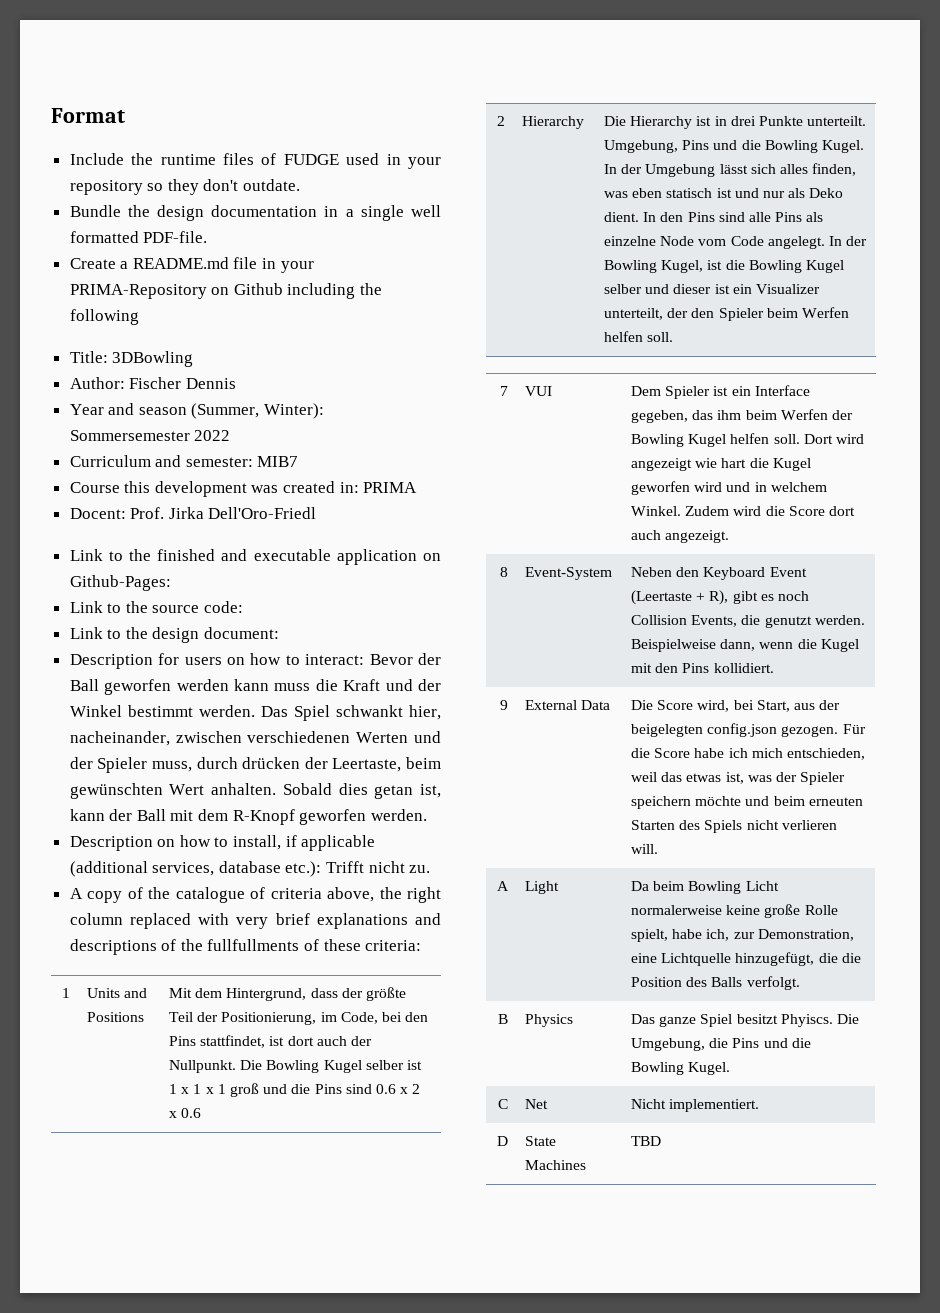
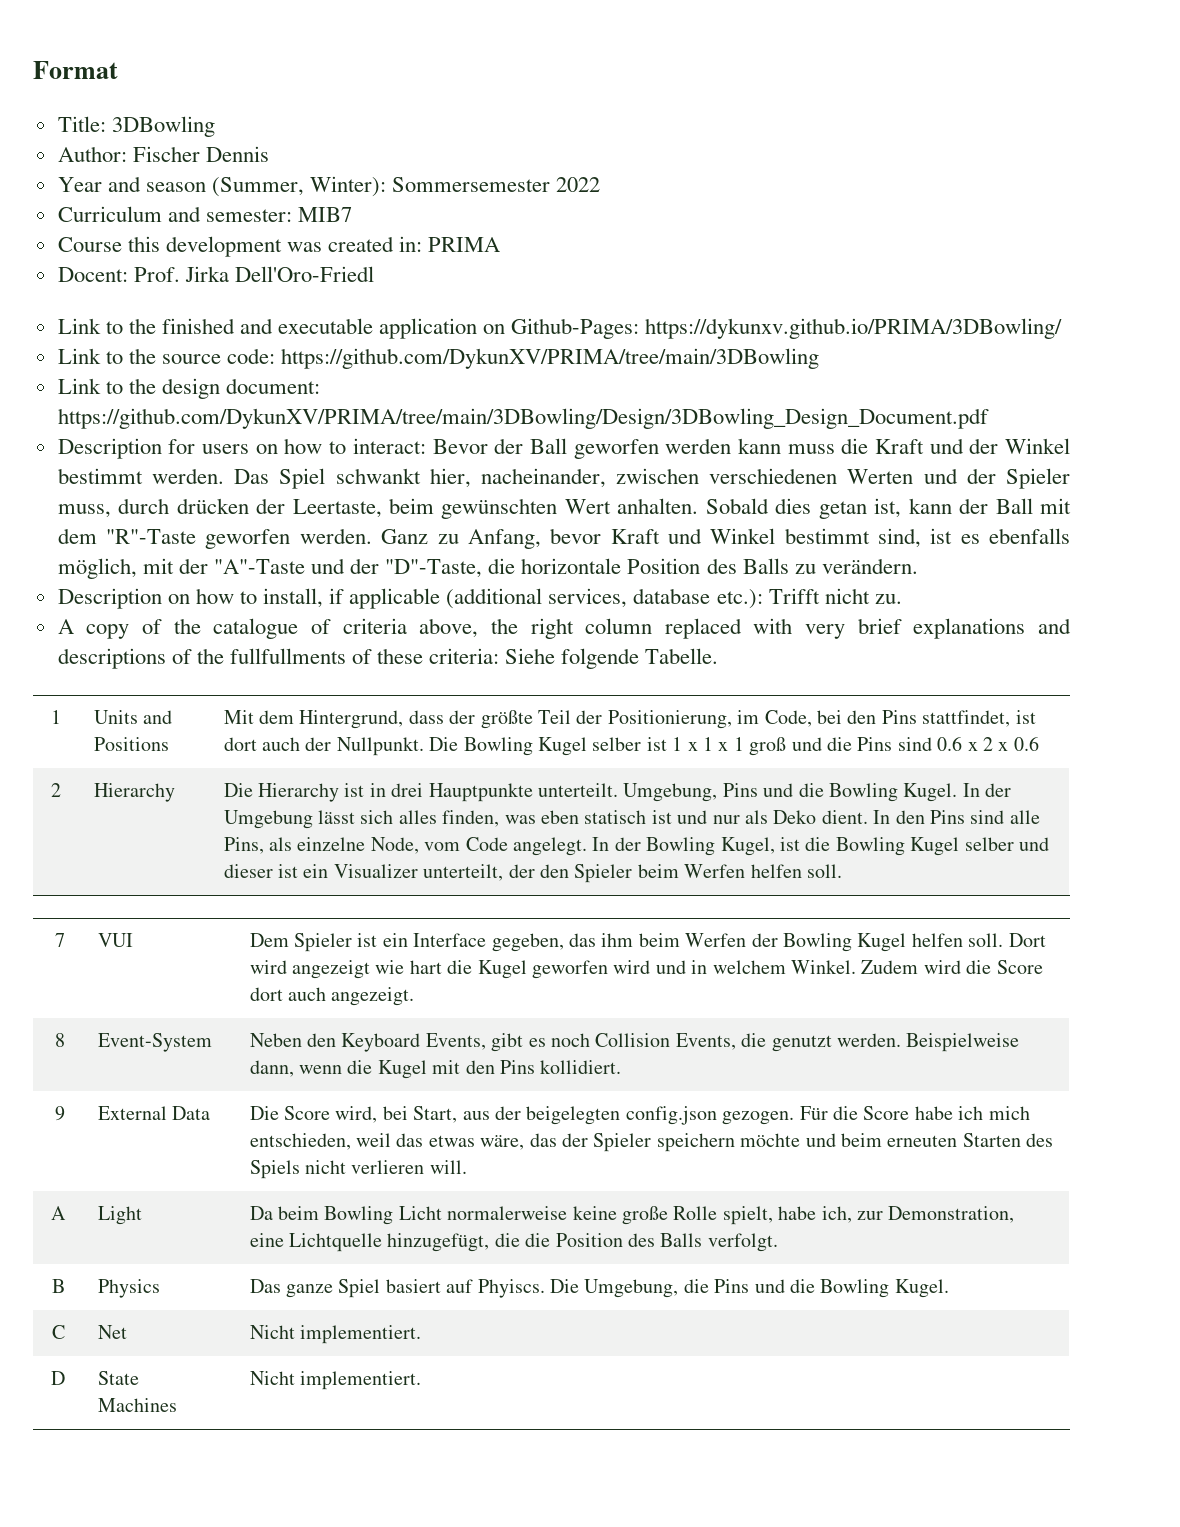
- Include the runtime files of FUDGE used in your repository so they don't outdate.
- Bundle the design documentation in a single well formatted PDF-file.
- Create a README.md file in your PRIMA-Repository on Github including the following
- Link to the finished and executable application on Github-Pages:
+ Link to the finished and executable application on Github-Pages: https://dykunxv.github.io/PRIMA/3DBowling/
- Link to the source code:
+ Link to the source code: https://github.com/DykunXV/PRIMA/tree/main/3DBowling
- Link to the design document:
+ Link to the design document: https://github.com/DykunXV/PRIMA/tree/main/3DBowling/Design/3DBowling_Design_Document.pdf
- Sobald dies getan ist, kann der Ball mit dem R-Knopf geworfen werden.
+ Sobald dies getan ist, kann der Ball mit dem "R"-Taste geworfen werden. Ganz zu Anfang, bevor Kraft und Winkel bestimmt sind, ist es ebenfalls möglich, mit der "A"-Taste und der "D"-Taste, die horizontale Position des Balls zu verändern.
- A copy of the catalogue of criteria above, the right column replaced with very brief explanations and descriptions of the fullfullments of these criteria:
+ A copy of the catalogue of criteria above, the right column replaced with very brief explanations and descriptions of the fullfullments of these criteria: Siehe folgende Tabelle.
- Die Hierarchy ist in drei Punkte unterteilt.
+ Die Hierarchy ist in drei Hauptpunkte unterteilt.
- In den Pins sind alle Pins als einzelne Node vom Code angelegt.
+ In den Pins sind alle Pins, als einzelne Node, vom Code angelegt.
- 8 | Event-System | Neben den Keyboard Event (Leertaste + R), gibt es noch Collision Events, die genutzt werden. Beispielweise dann, wenn die Kugel mit den Pins kollidiert.
+ 8 | Event-System | Neben den Keyboard Events, gibt es noch Collision Events, die genutzt werden. Beispielweise dann, wenn die Kugel mit den Pins kollidiert.
- 9 | External Data | Die Score wird, bei Start, aus der beigelegten config.json gezogen. Für die Score habe ich mich entschieden, weil das etwas ist, was der Spieler speichern möchte und beim erneuten Starten des Spiels nicht verlieren will.
+ 9 | External Data | Die Score wird, bei Start, aus der beigelegten config.json gezogen. Für die Score habe ich mich entschieden, weil das etwas wäre, das der Spieler speichern möchte und beim erneuten Starten des Spiels nicht verlieren will.
- B | Physics | Das ganze Spiel besitzt Phyiscs. Die Umgebung, die Pins und die Bowling Kugel.
+ B | Physics | Das ganze Spiel basiert auf Phyiscs. Die Umgebung, die Pins und die Bowling Kugel.
- D | State Machines | TBD
+ D | State Machines | Nicht implementiert.

